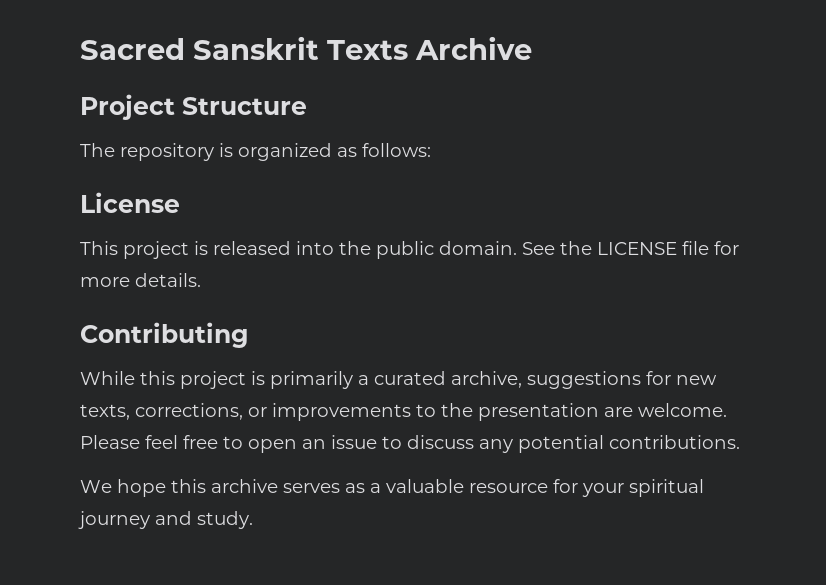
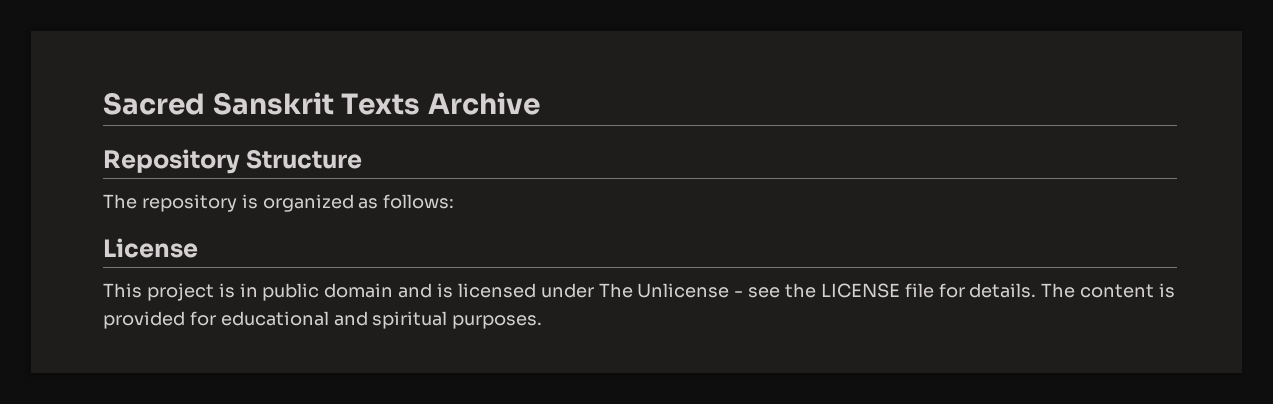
- Project Structure
+ Repository Structure
- This project is released into the public domain. See the LICENSE file for more details.
- Contributing
- While this project is primarily a curated archive, suggestions for new texts, corrections, or improvements to the presentation are welcome. Please feel free to open an issue to discuss any potential contributions.
- We hope this archive serves as a valuable resource for your spiritual journey and study.
+ This project is in public domain and is licensed under The Unlicense - see the LICENSE file for details. The content is provided for educational and spiritual purposes.

